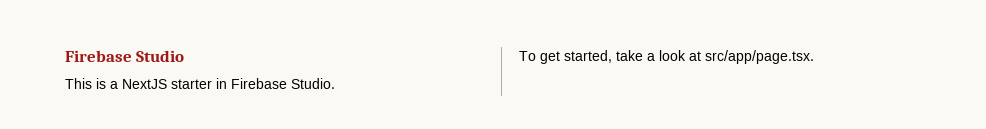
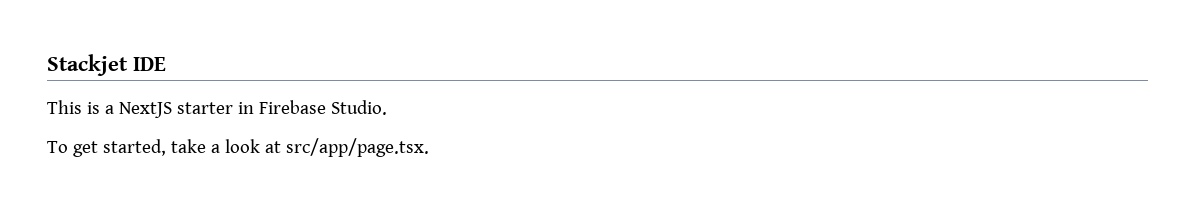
- Firebase Studio
+ Stackjet IDE

